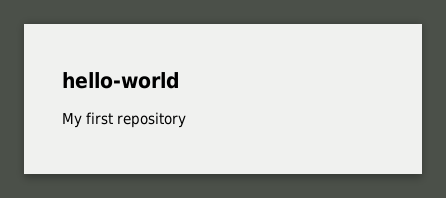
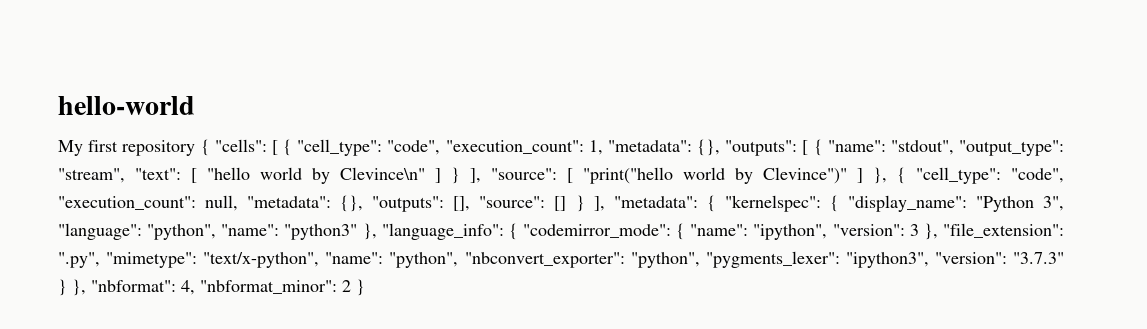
- My first repository
+ My first repository { "cells": [ { "cell_type": "code", "execution_count": 1, "metadata": {}, "outputs": [ { "name": "stdout", "output_type": "stream", "text": [ "hello world by Clevince\n" ] } ], "source": [ "print("hello world by Clevince")" ] }, { "cell_type": "code", "execution_count": null, "metadata": {}, "outputs": [], "source": [] } ], "metadata": { "kernelspec": { "display_name": "Python 3", "language": "python", "name": "python3" }, "language_info": { "codemirror_mode": { "name": "ipython", "version": 3 }, "file_extension": ".py", "mimetype": "text/x-python", "name": "python", "nbconvert_exporter": "python", "pygments_lexer": "ipython3", "version": "3.7.3" } }, "nbformat": 4, "nbformat_minor": 2 }

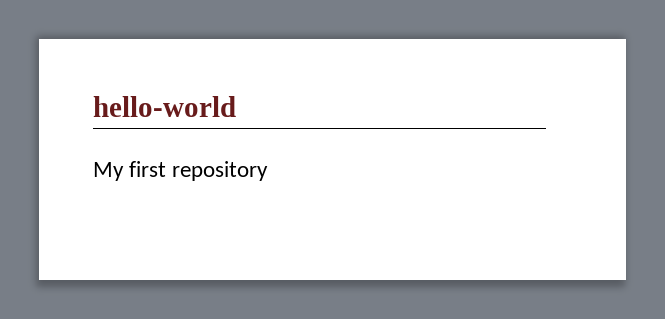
- My first repository { "cells": [ { "cell_type": "code", "execution_count": 1, "metadata": {}, "outputs": [ { "name": "stdout", "output_type": "stream", "text": [ "hello world by Clevince\n" ] } ], "source": [ "print("hello world by Clevince")" ] }, { "cell_type": "code", "execution_count": null, "metadata": {}, "outputs": [], "source": [] } ], "metadata": { "kernelspec": { "display_name": "Python 3", "language": "python", "name": "python3" }, "language_info": { "codemirror_mode": { "name": "ipython", "version": 3 }, "file_extension": ".py", "mimetype": "text/x-python", "name": "python", "nbconvert_exporter": "python", "pygments_lexer": "ipython3", "version": "3.7.3" } }, "nbformat": 4, "nbformat_minor": 2 }
+ My first repository

